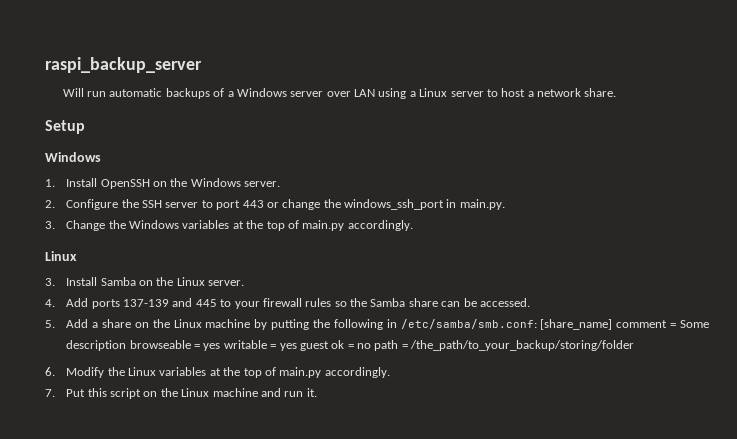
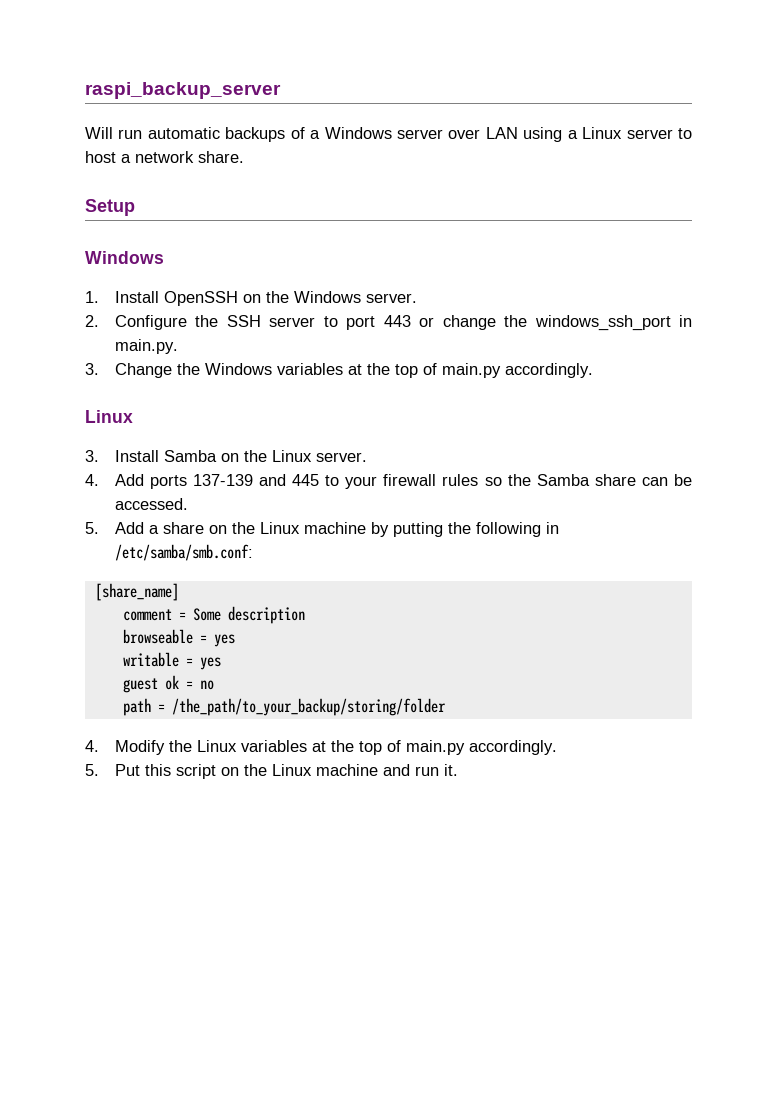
- 5. Add a share on the Linux machine by putting the following in /etc/samba/smb.conf: [share_name] comment = Some description browseable = yes writable = yes guest ok = no path = /the_path/to_your_backup/storing/folder
+ 5. Add a share on the Linux machine by putting the following in /etc/samba/smb.conf:
+ [share_name]
+ comment = Some description
+ browseable = yes
+ writable = yes
+ guest ok = no
+ path = /the_path/to_your_backup/storing/folder
- 6. Modify the Linux variables at the top of main.py accordingly.
+ 4. Modify the Linux variables at the top of main.py accordingly.
- 7. Put this script on the Linux machine and run it.
+ 5. Put this script on the Linux machine and run it.

